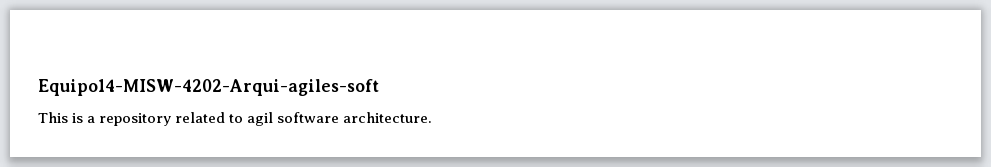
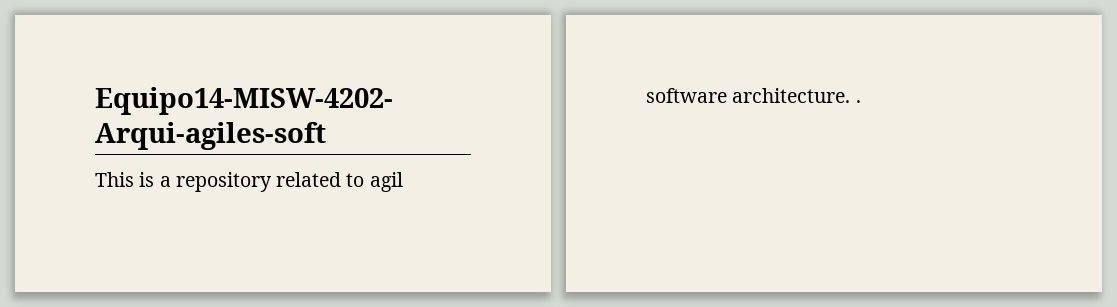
- This is a repository related to agil software architecture.
+ This is a repository related to agil software architecture. .

